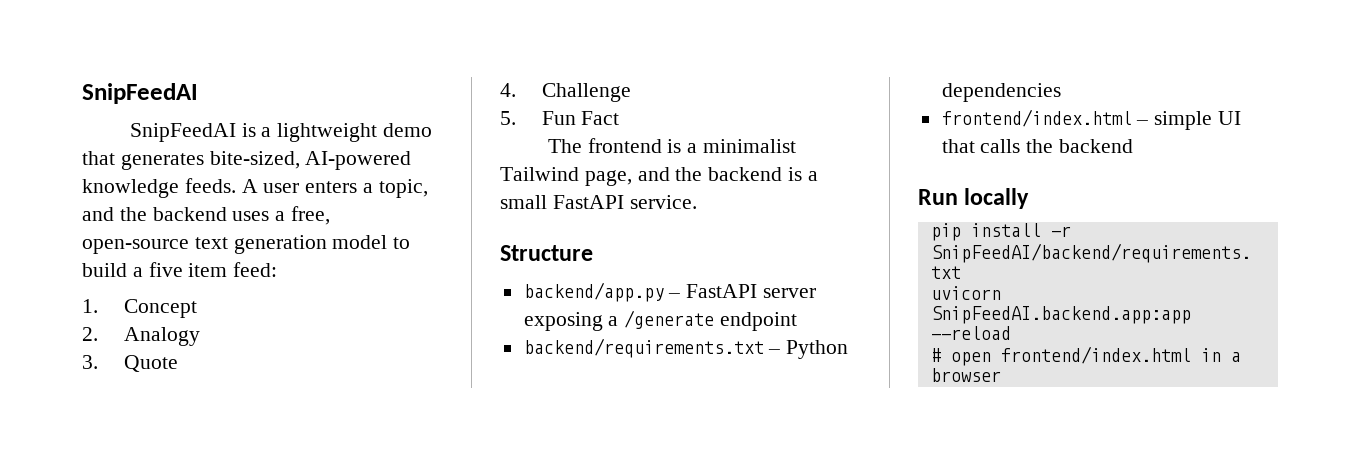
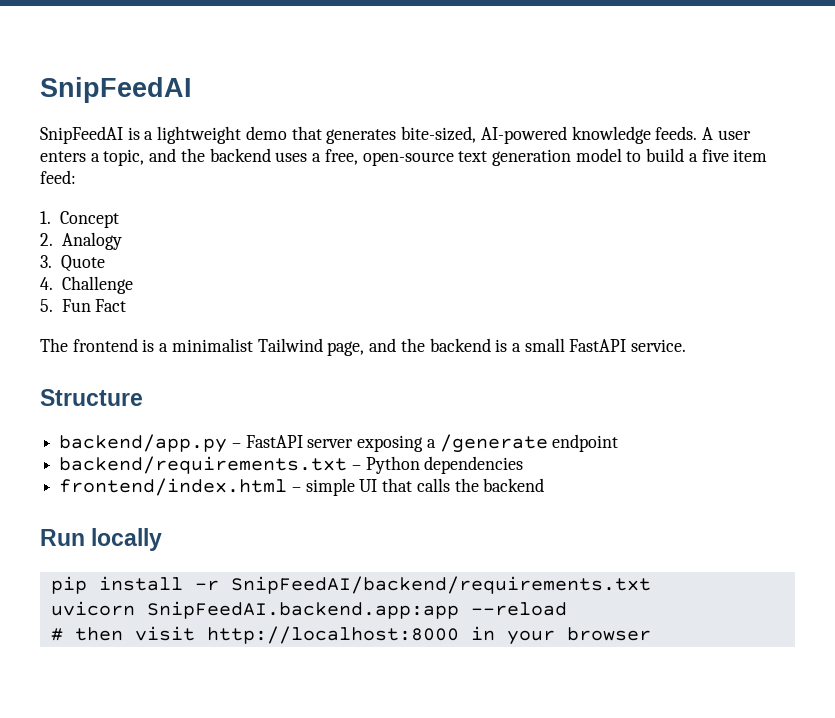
- # open frontend/index.html in a browser
+ # then visit http://localhost:8000 in your browser

